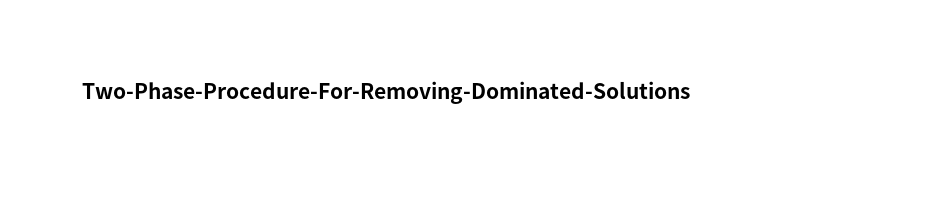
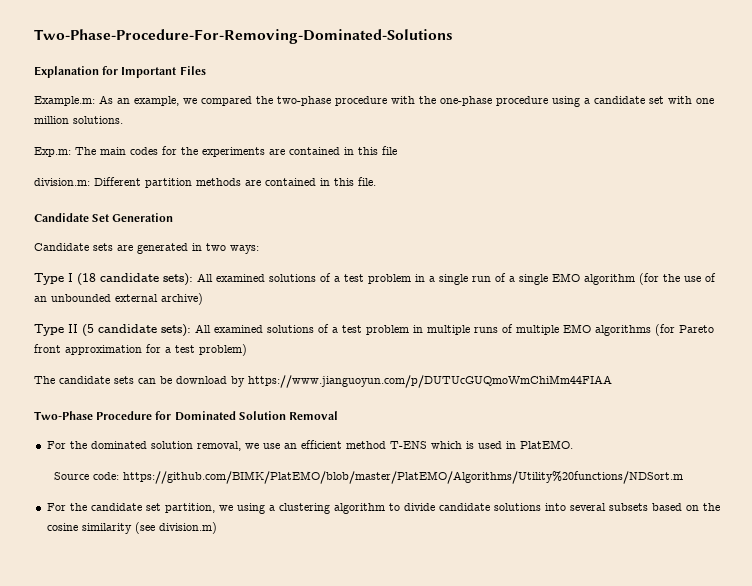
+ Explanation for Important Files
+ Example.m: As an example, we compared the two-phase procedure with the one-phase procedure using a candidate set with one million solutions.
+ Exp.m: The main codes for the experiments are contained in this file
+ division.m: Different partition methods are contained in this file.
+ Candidate Set Generation
+ Candidate sets are generated in two ways:
+ Type I (18 candidate sets): All examined solutions of a test problem in a single run of a single EMO algorithm (for the use of an unbounded external archive)
+ Type II (5 candidate sets): All examined solutions of a test problem in multiple runs of multiple EMO algorithms (for Pareto front approximation for a test problem)
+ The candidate sets can be download by https://www.jianguoyun.com/p/DUTUcGUQmoWmChiMm44FIAA
+ Two-Phase Procedure for Dominated Solution Removal
+ For the dominated solution removal, we use an efficient method T-ENS which is used in PlatEMO.
+ Source code: https://github.com/BIMK/PlatEMO/blob/master/PlatEMO/Algorithms/Utility%20functions/NDSort.m
+ For the candidate set partition, we using a clustering algorithm to divide candidate solutions into several subsets based on the cosine similarity (see division.m)

